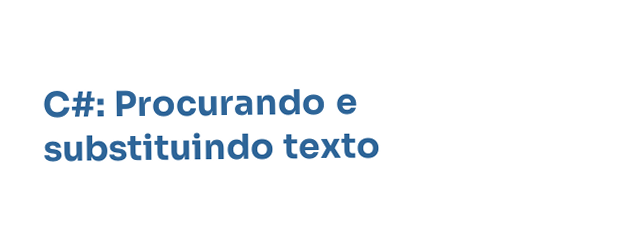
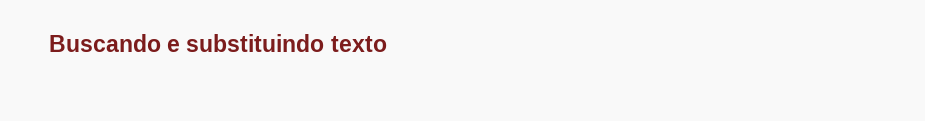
- C#: Procurando e substituindo texto
+ Buscando e substituindo texto

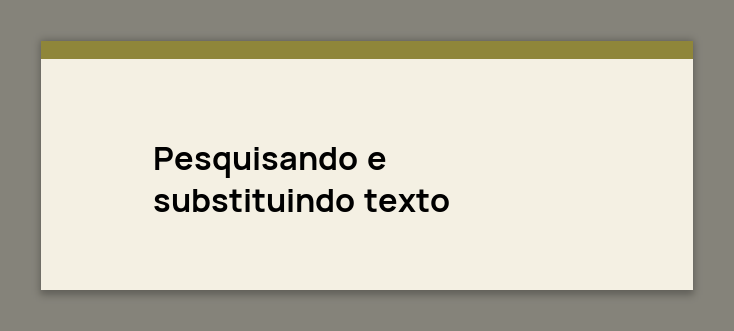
- Buscando e substituindo texto
+ Pesquisando e substituindo texto

